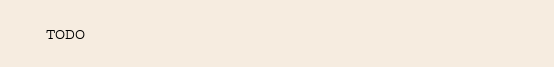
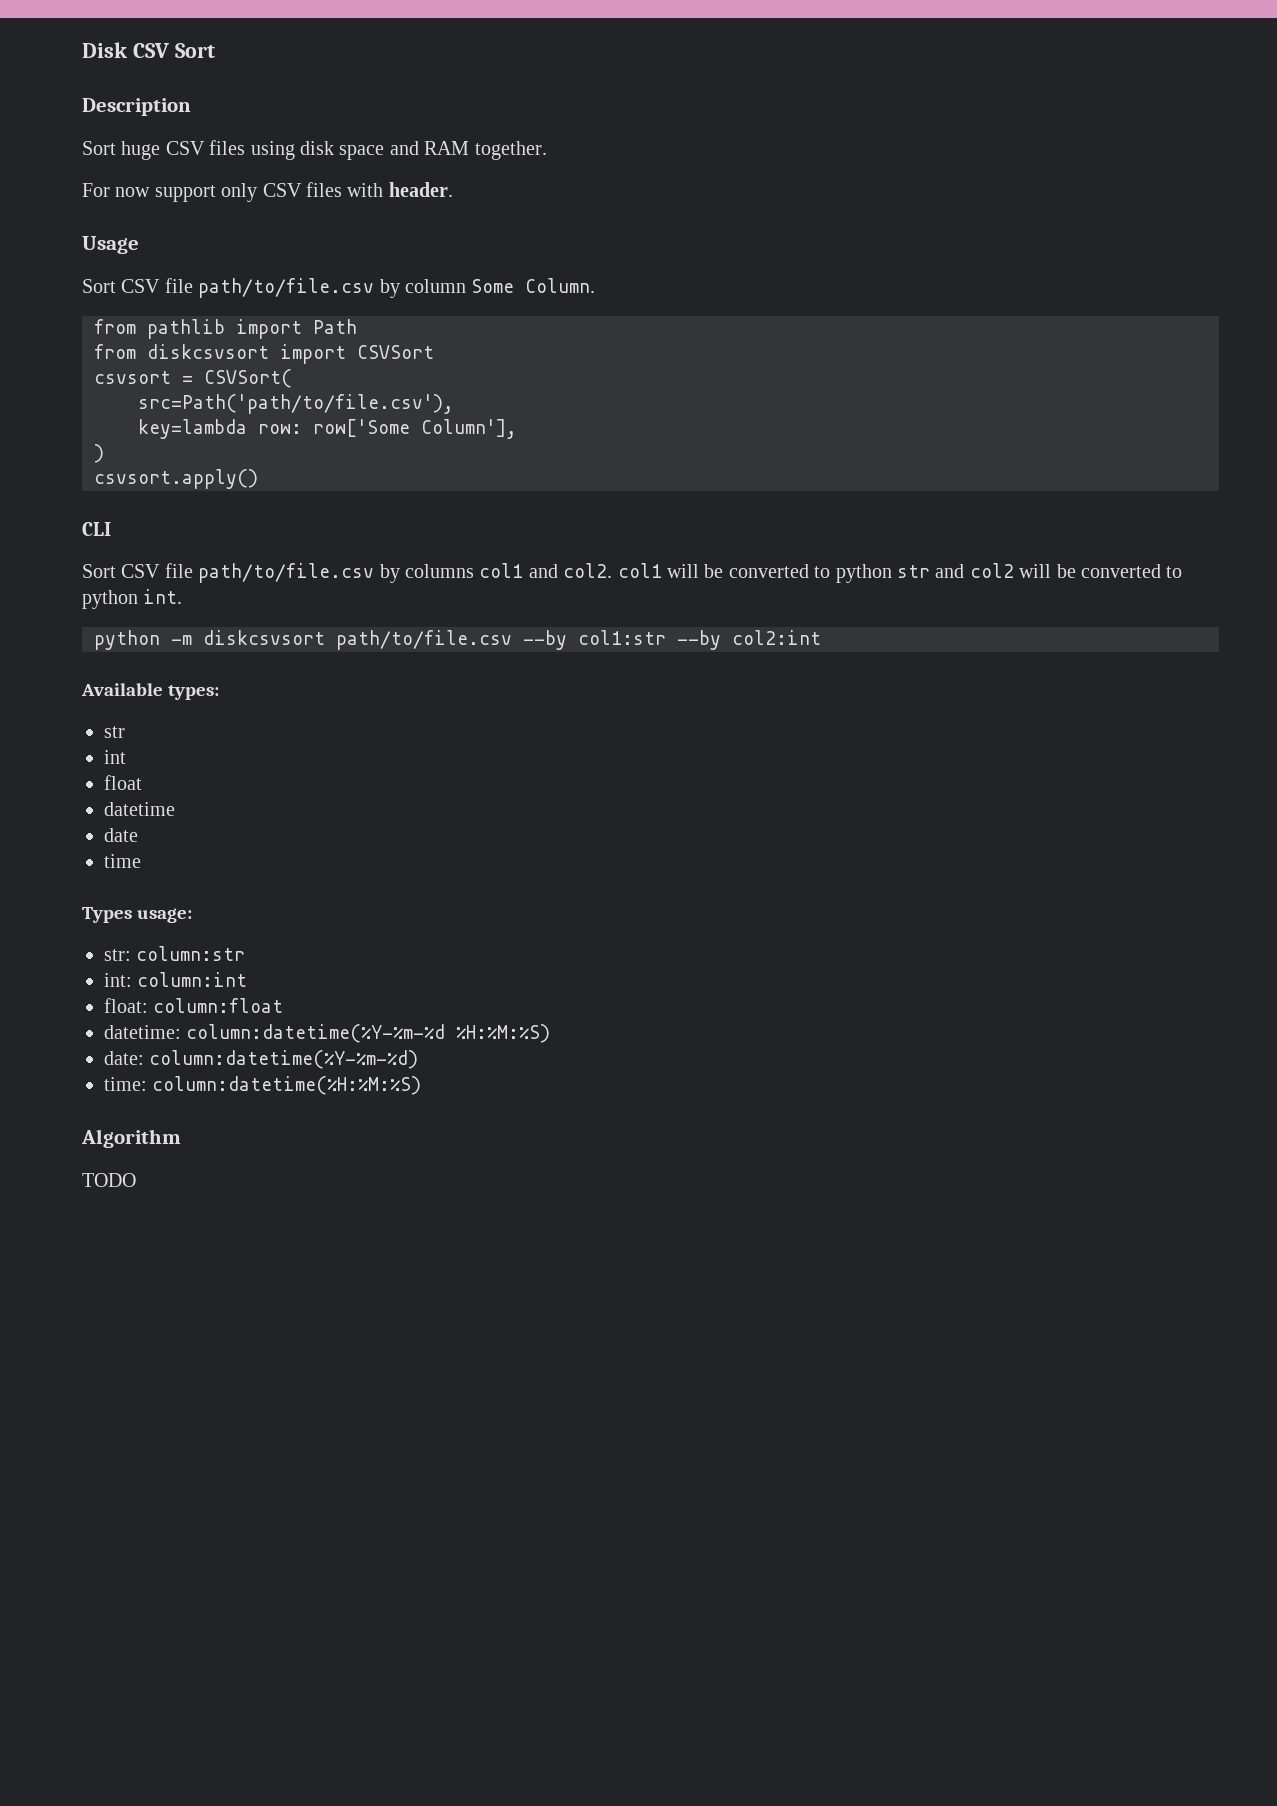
+ Disk CSV Sort
+ Description
+ Sort huge CSV files using disk space and RAM together.
+ For now support only CSV files with header.
+ Usage
+ Sort CSV file path/to/file.csv by column Some Column.
+ from pathlib import Path
+ from diskcsvsort import CSVSort
+ csvsort = CSVSort(
+ src=Path('path/to/file.csv'),
+ key=lambda row: row['Some Column'],
+ )
+ csvsort.apply()
+ CLI
+ Sort CSV file path/to/file.csv by columns col1 and col2. col1 will be converted to python str and col2 will be converted to python int.
+ python -m diskcsvsort path/to/file.csv --by col1:str --by col2:int
+ Available types:
+ str
+ int
+ float
+ datetime
+ date
+ time
+ Types usage:
+ str: column:str
+ int: column:int
+ float: column:float
+ datetime: column:datetime(%Y-%m-%d %H:%M:%S)
+ date: column:datetime(%Y-%m-%d)
+ time: column:datetime(%H:%M:%S)
+ Algorithm

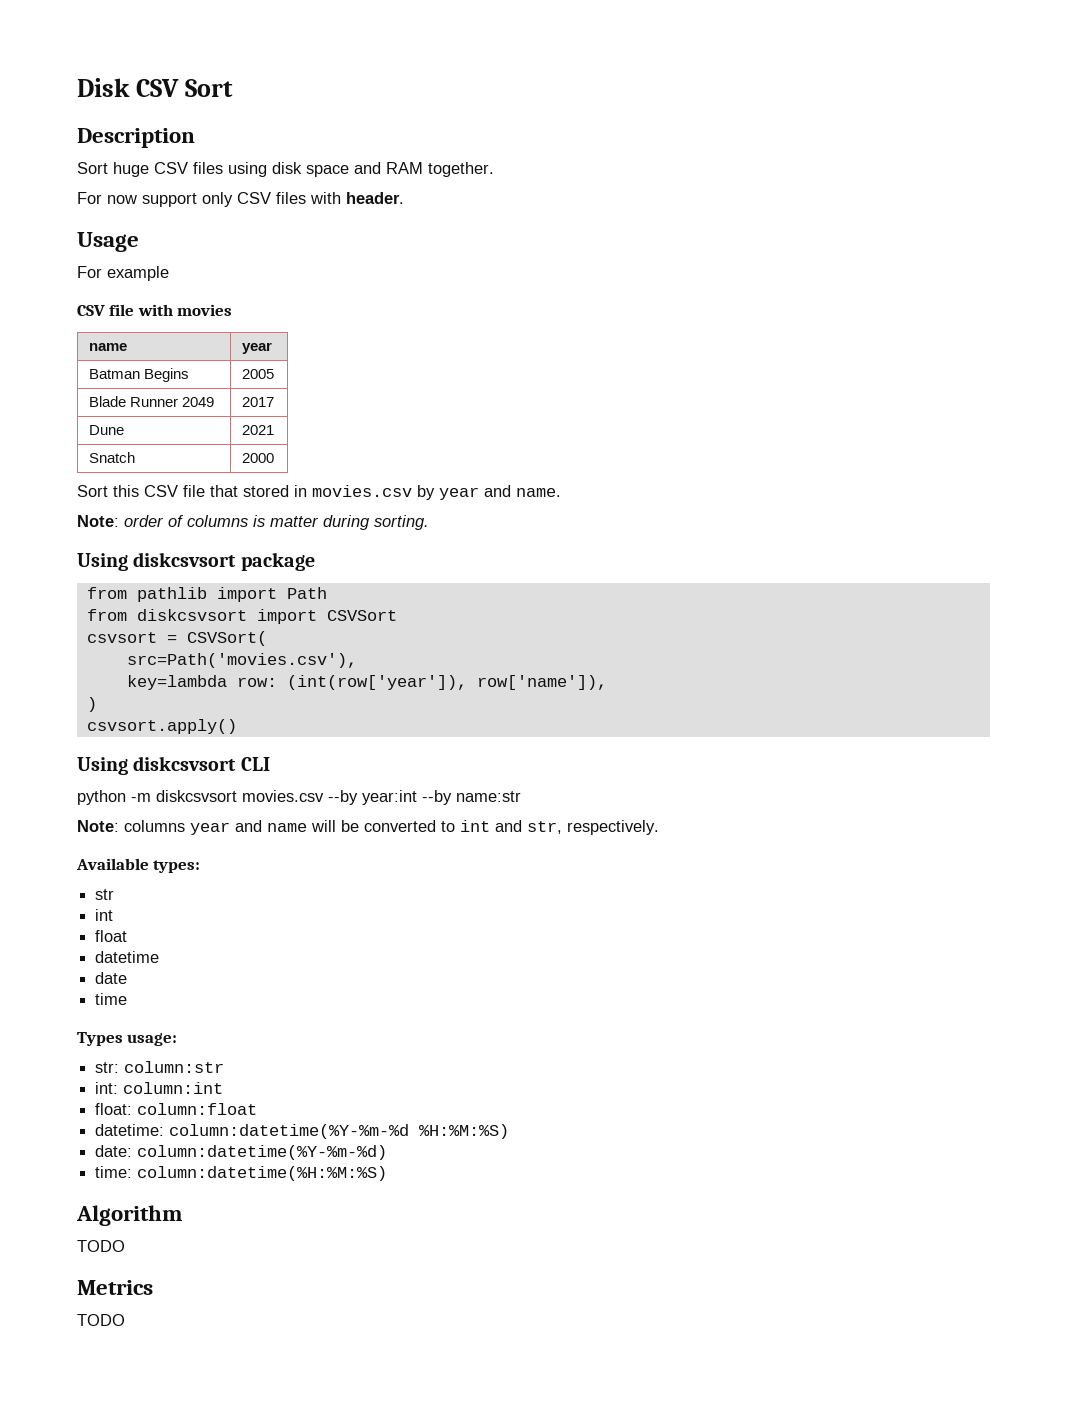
- Sort CSV file path/to/file.csv by column Some Column.
+ For example
+ CSV file with movies
+ name | year
+ Batman Begins | 2005
+ Blade Runner 2049 | 2017
+ Dune | 2021
+ Snatch | 2000
+ Sort this CSV file that stored in movies.csv by year and name.
+ Note: order of columns is matter during sorting.
+ Using diskcsvsort package
- src=Path('path/to/file.csv'),
+ src=Path('movies.csv'),
- key=lambda row: row['Some Column'],
+ key=lambda row: (int(row['year']), row['name']),
- CLI
+ Using diskcsvsort CLI
- Sort CSV file path/to/file.csv by columns col1 and col2. col1 will be converted to python str and col2 will be converted to python int.
- python -m diskcsvsort path/to/file.csv --by col1:str --by col2:int
+ python -m diskcsvsort movies.csv --by year:int --by name:str
+ Note: columns year and name will be converted to int and str, respectively.
+ Metrics
+ TODO

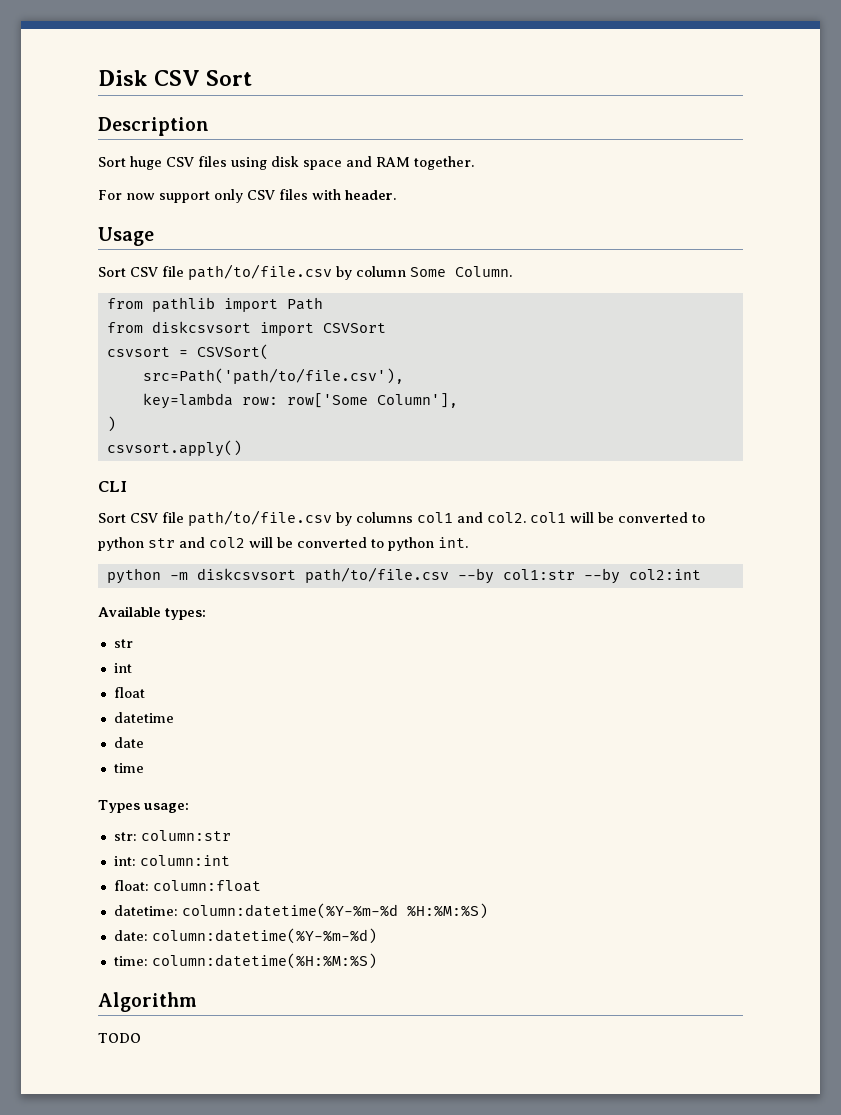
- For example
- CSV file with movies
- name | year
- Batman Begins | 2005
- Blade Runner 2049 | 2017
- Dune | 2021
- Snatch | 2000
- Sort this CSV file that stored in movies.csv by year and name.
- Note: order of columns is matter during sorting.
- Using diskcsvsort package
+ Sort CSV file path/to/file.csv by column Some Column.
- src=Path('movies.csv'),
+ src=Path('path/to/file.csv'),
- key=lambda row: (int(row['year']), row['name']),
+ key=lambda row: row['Some Column'],
- Using diskcsvsort CLI
+ CLI
- python -m diskcsvsort movies.csv --by year:int --by name:str
- Note: columns year and name will be converted to int and str, respectively.
+ Sort CSV file path/to/file.csv by columns col1 and col2. col1 will be converted to python str and col2 will be converted to python int.
+ python -m diskcsvsort path/to/file.csv --by col1:str --by col2:int
- Metrics
- TODO

